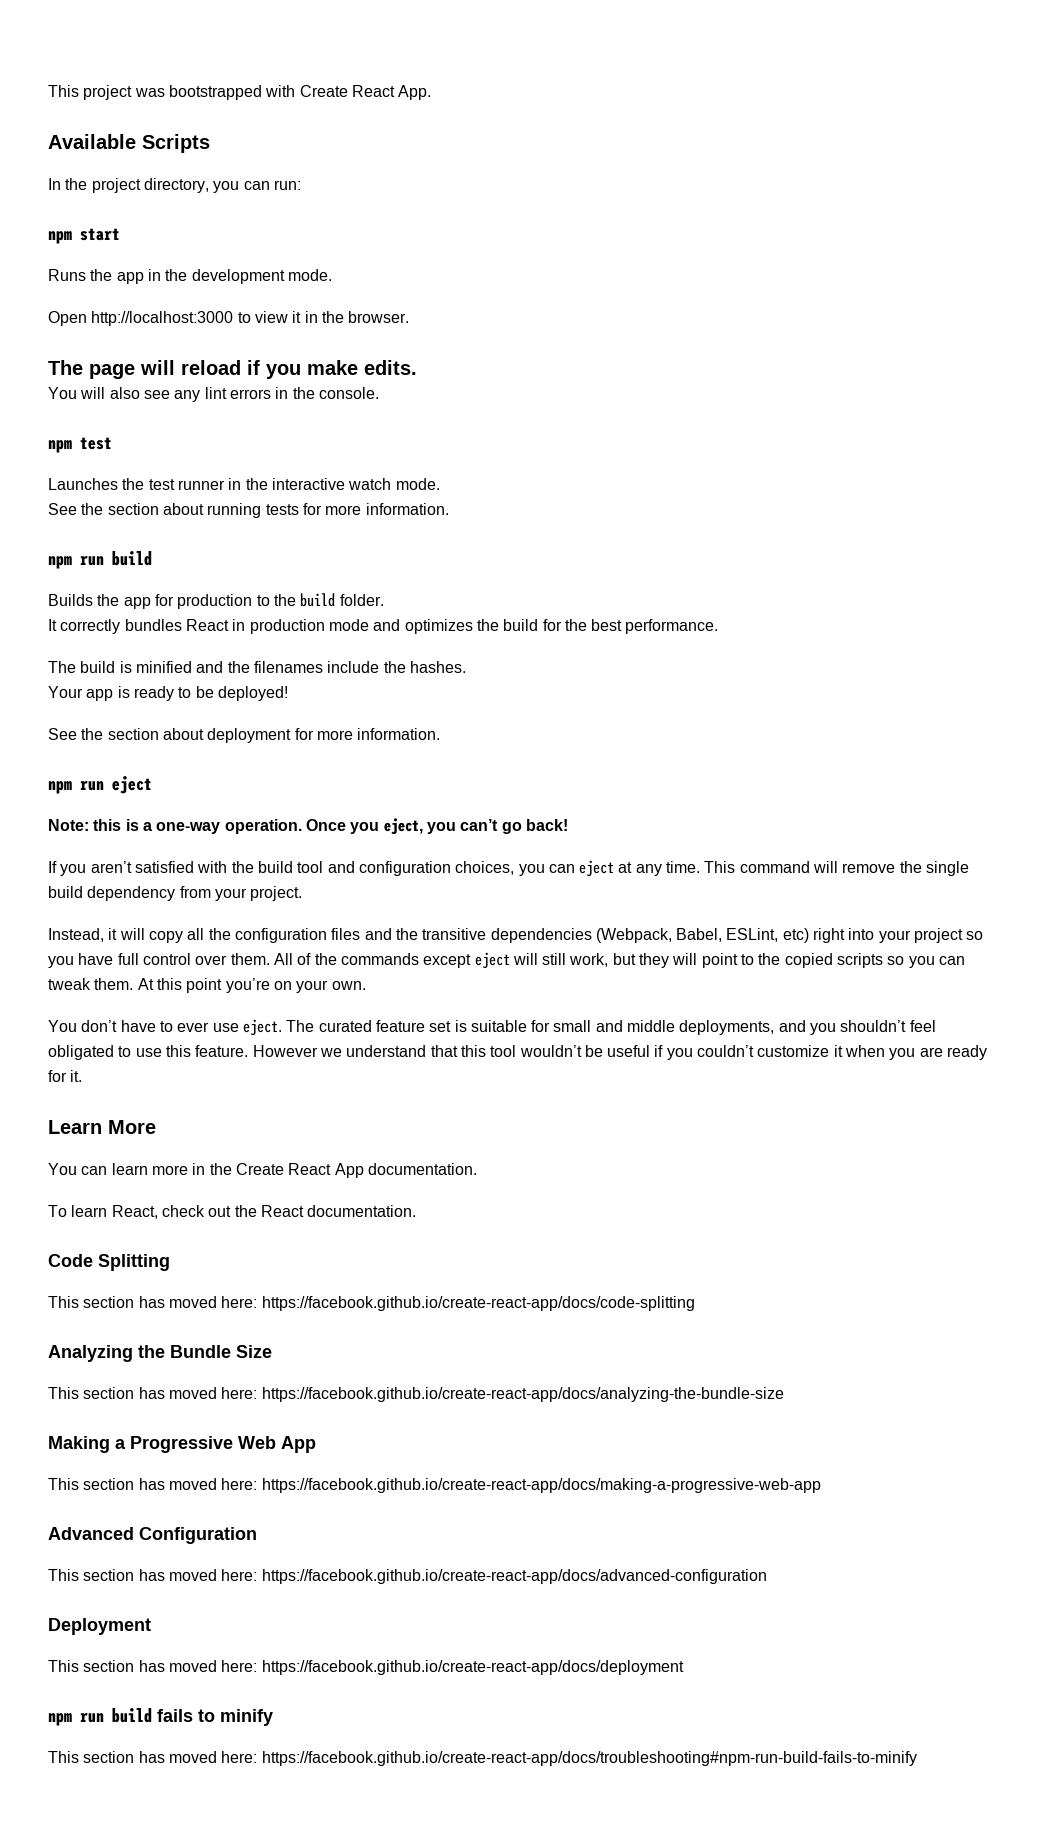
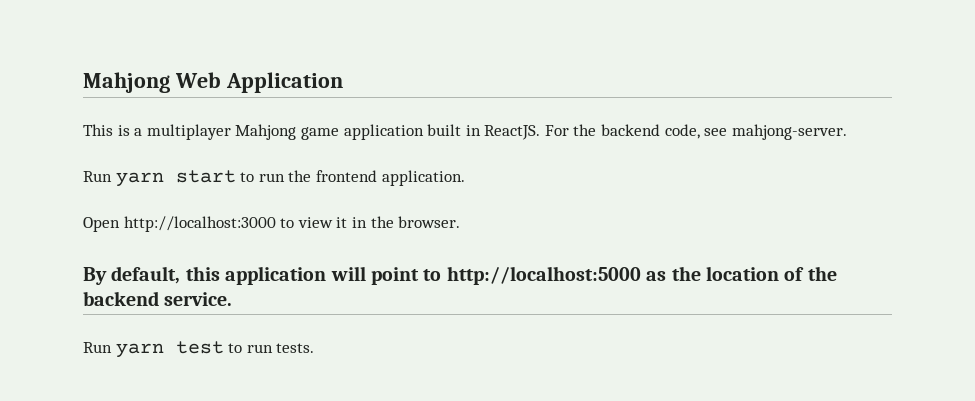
- This project was bootstrapped with Create React App.
- Available Scripts
- In the project directory, you can run:
- npm start
- Runs the app in the development mode.
+ Mahjong Web Application
+ This is a multiplayer Mahjong game application built in ReactJS. For the backend code, see mahjong-server.
+ Run yarn start to run the frontend application.
- The page will reload if you make edits.
- You will also see any lint errors in the console.
- npm test
- Launches the test runner in the interactive watch mode.
- See the section about running tests for more information.
- npm run build
- Builds the app for production to the build folder.
- It correctly bundles React in production mode and optimizes the build for the best performance.
- The build is minified and the filenames include the hashes.
- Your app is ready to be deployed!
- See the section about deployment for more information.
- npm run eject
- Note: this is a one-way operation. Once you eject, you can’t go back!
- If you aren’t satisfied with the build tool and configuration choices, you can eject at any time. This command will remove the single build dependency from your project.
- Instead, it will copy all the configuration files and the transitive dependencies (Webpack, Babel, ESLint, etc) right into your project so you have full control over them. All of the commands except eject will still work, but they will point to the copied scripts so you can tweak them. At this point you’re on your own.
- You don’t have to ever use eject. The curated feature set is suitable for small and middle deployments, and you shouldn’t feel obligated to use this feature. However we understand that this tool wouldn’t be useful if you couldn’t customize it when you are ready for it.
- Learn More
- You can learn more in the Create React App documentation.
- To learn React, check out the React documentation.
- Code Splitting
- This section has moved here: https://facebook.github.io/create-react-app/docs/code-splitting
- Analyzing the Bundle Size
- This section has moved here: https://facebook.github.io/create-react-app/docs/analyzing-the-bundle-size
- Making a Progressive Web App
- This section has moved here: https://facebook.github.io/create-react-app/docs/making-a-progressive-web-app
- Advanced Configuration
- This section has moved here: https://facebook.github.io/create-react-app/docs/advanced-configuration
- Deployment
- This section has moved here: https://facebook.github.io/create-react-app/docs/deployment
- npm run build fails to minify
- This section has moved here: https://facebook.github.io/create-react-app/docs/troubleshooting#npm-run-build-fails-to-minify
+ By default, this application will point to http://localhost:5000 as the location of the backend service.
+ Run yarn test to run tests.

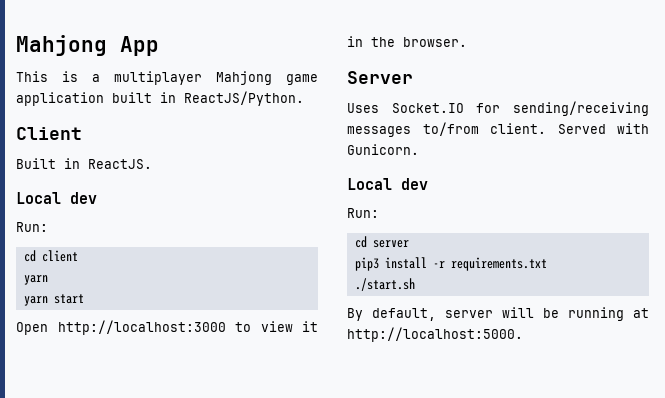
- Mahjong Web Application
+ Mahjong App
- This is a multiplayer Mahjong game application built in ReactJS. For the backend code, see mahjong-server.
- Run yarn start to run the frontend application.
+ This is a multiplayer Mahjong game application built in ReactJS/Python.
+ Client
+ Built in ReactJS.
+ Local dev
+ Run:
+ cd client
+ yarn
+ yarn start
- By default, this application will point to http://localhost:5000 as the location of the backend service.
- Run yarn test to run tests.
+ Server
+ Uses Socket.IO for sending/receiving messages to/from client. Served with Gunicorn.
+ Local dev
+ Run:
+ cd server
+ pip3 install -r requirements.txt
+ ./start.sh
+ By default, server will be running at http://localhost:5000.

